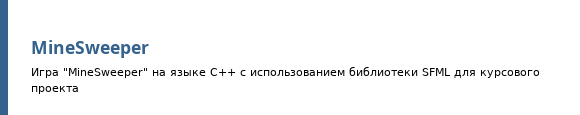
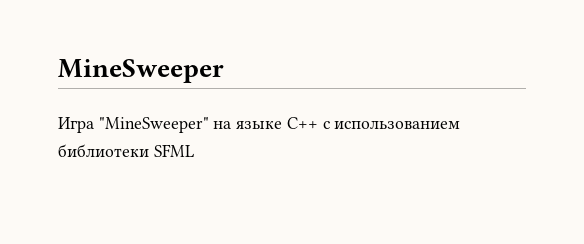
- Игра "MineSweeper" на языке C++ с использованием библиотеки SFML для курсового проекта
+ Игра "MineSweeper" на языке C++ с использованием библиотеки SFML

